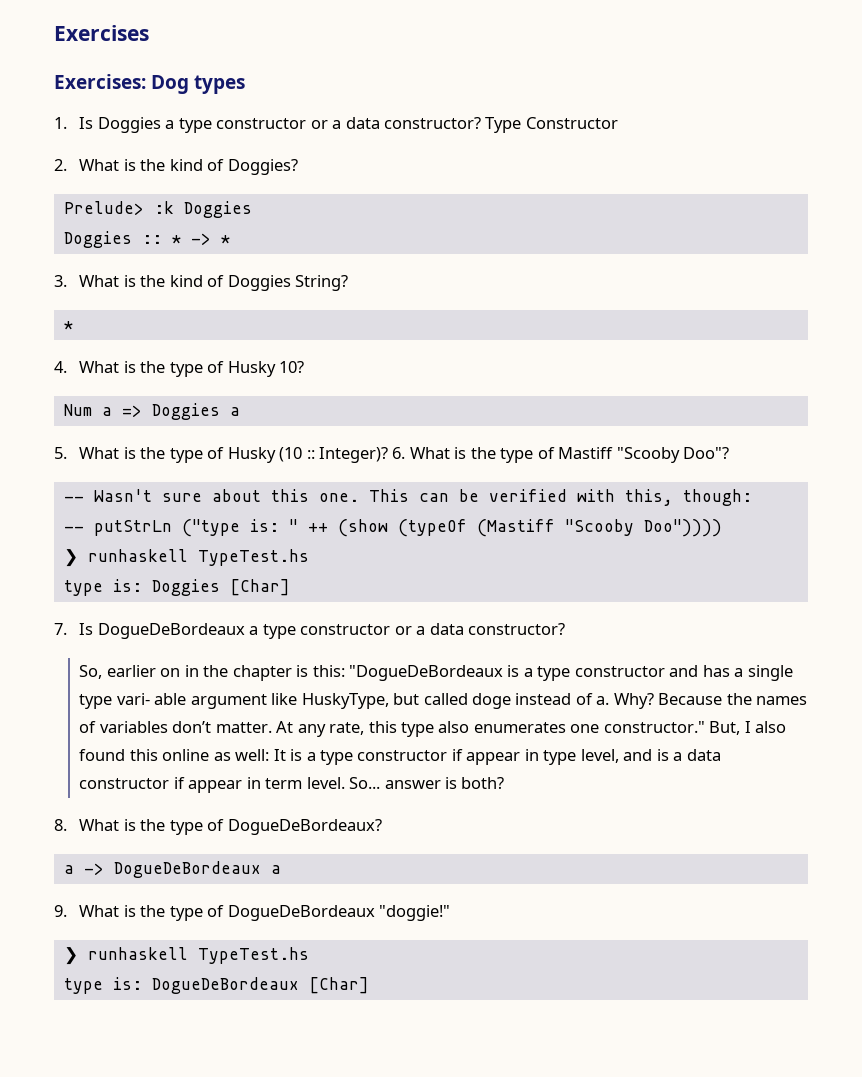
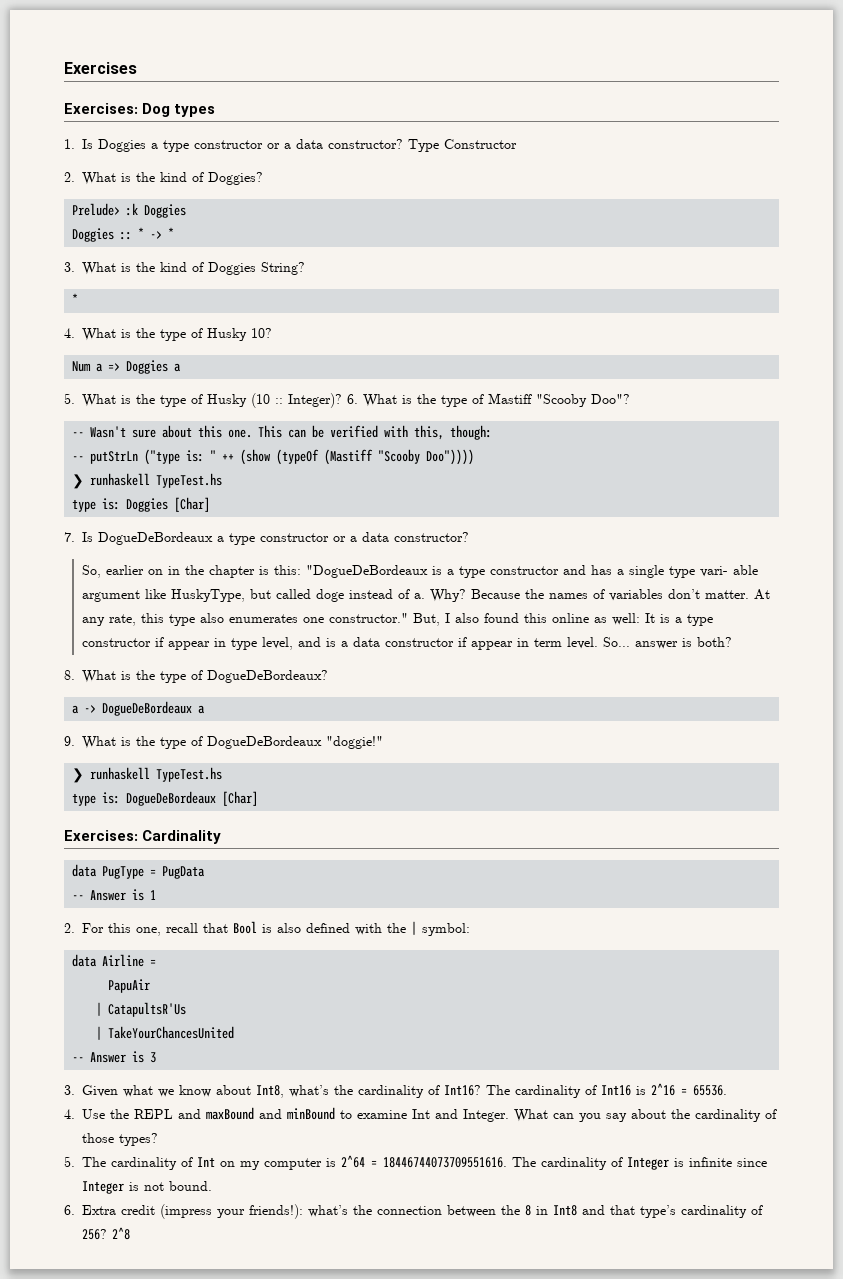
+ Exercises: Cardinality
+ data PugType = PugData
+ -- Answer is 1
+ 2. For this one, recall that Bool is also defined with the | symbol:
+ data Airline =
+ PapuAir
+ | CatapultsR'Us
+ | TakeYourChancesUnited
+ -- Answer is 3
+ 3. Given what we know about Int8, what’s the cardinality of Int16? The cardinality of Int16 is 2^16 = 65536.
+ 4. Use the REPL and maxBound and minBound to examine Int and Integer. What can you say about the cardinality of those types?
+ 5. The cardinality of Int on my computer is 2^64 = 18446744073709551616. The cardinality of Integer is infinite since Integer is not bound.
+ 6. Extra credit (impress your friends!): what’s the connection between the 8 in Int8 and that type’s cardinality of 256? 2^8

